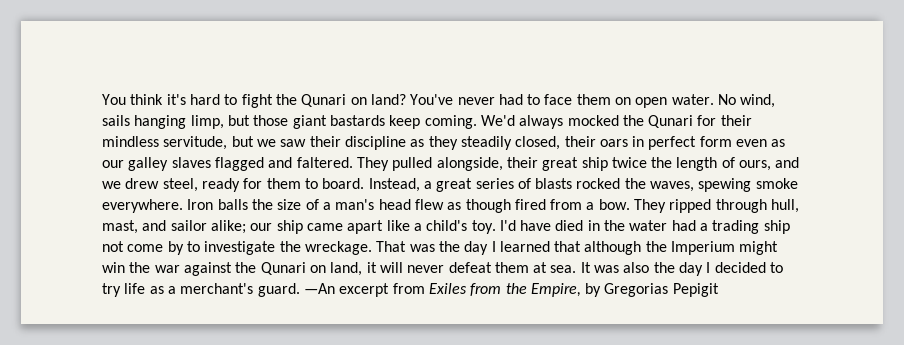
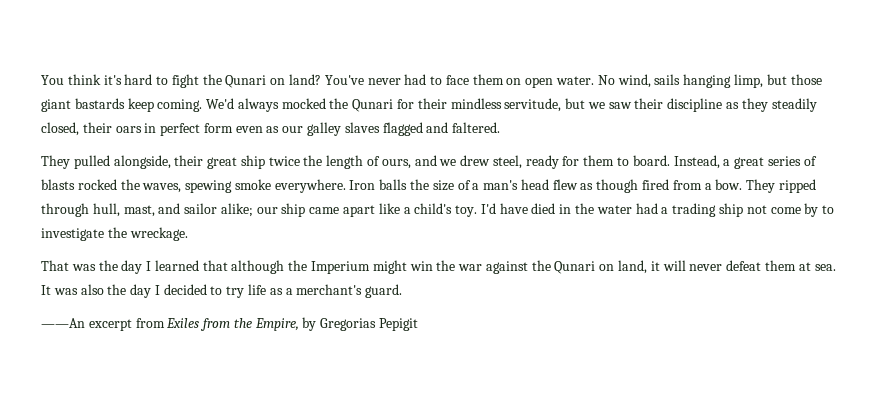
- We'd always mocked the Qunari for their mindless servitude, but we saw their discipline as they steadily closed, their oars in perfect form even as our galley slaves flagged and faltered. They pulled alongside, their great ship twice the length of ours, and we drew steel, ready for them to board.
+ We'd always mocked the Qunari for their mindless servitude, but we saw their discipline as they steadily closed, their oars in perfect form even as our galley slaves flagged and faltered.
+ They pulled alongside, their great ship twice the length of ours, and we drew steel, ready for them to board.
- I'd have died in the water had a trading ship not come by to investigate the wreckage. That was the day I learned that although the Imperium might win the war against the Qunari on land, it will never defeat them at sea.
+ I'd have died in the water had a trading ship not come by to investigate the wreckage.
+ That was the day I learned that although the Imperium might win the war against the Qunari on land, it will never defeat them at sea.
- It was also the day I decided to try life as a merchant's guard. —An excerpt from Exiles from the Empire, by Gregorias Pepigit
+ It was also the day I decided to try life as a merchant's guard.
+ ——An excerpt from Exiles from the Empire, by Gregorias Pepigit

